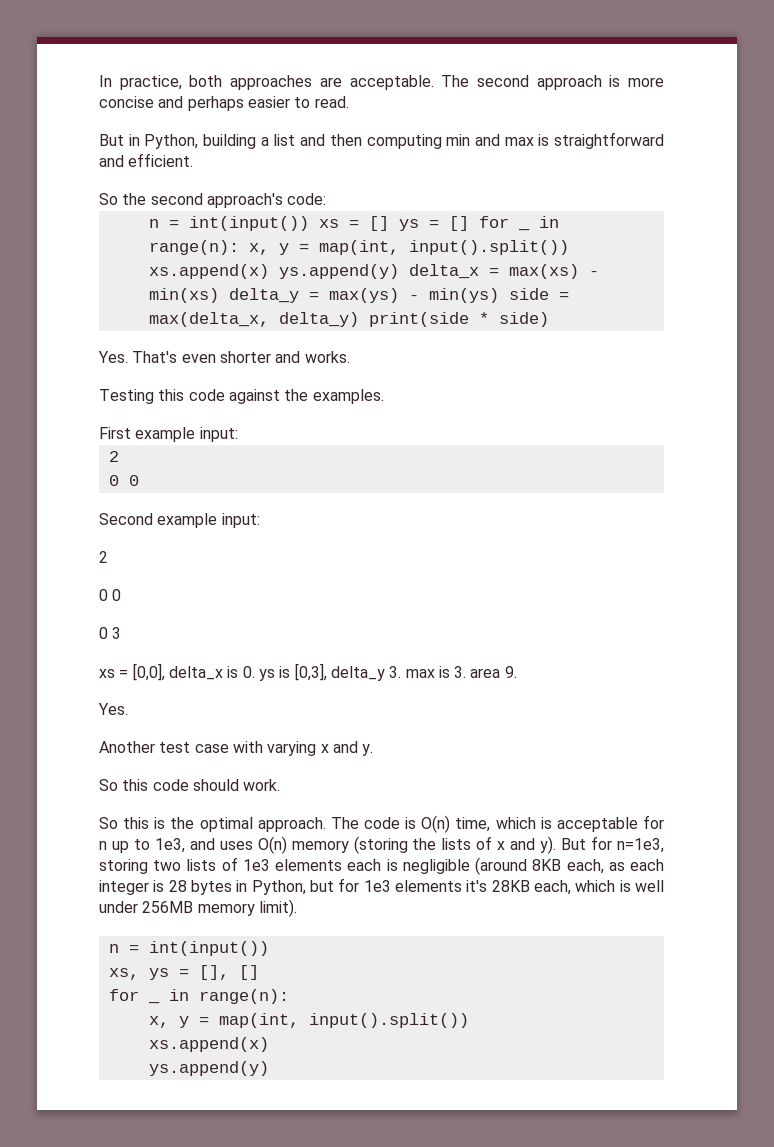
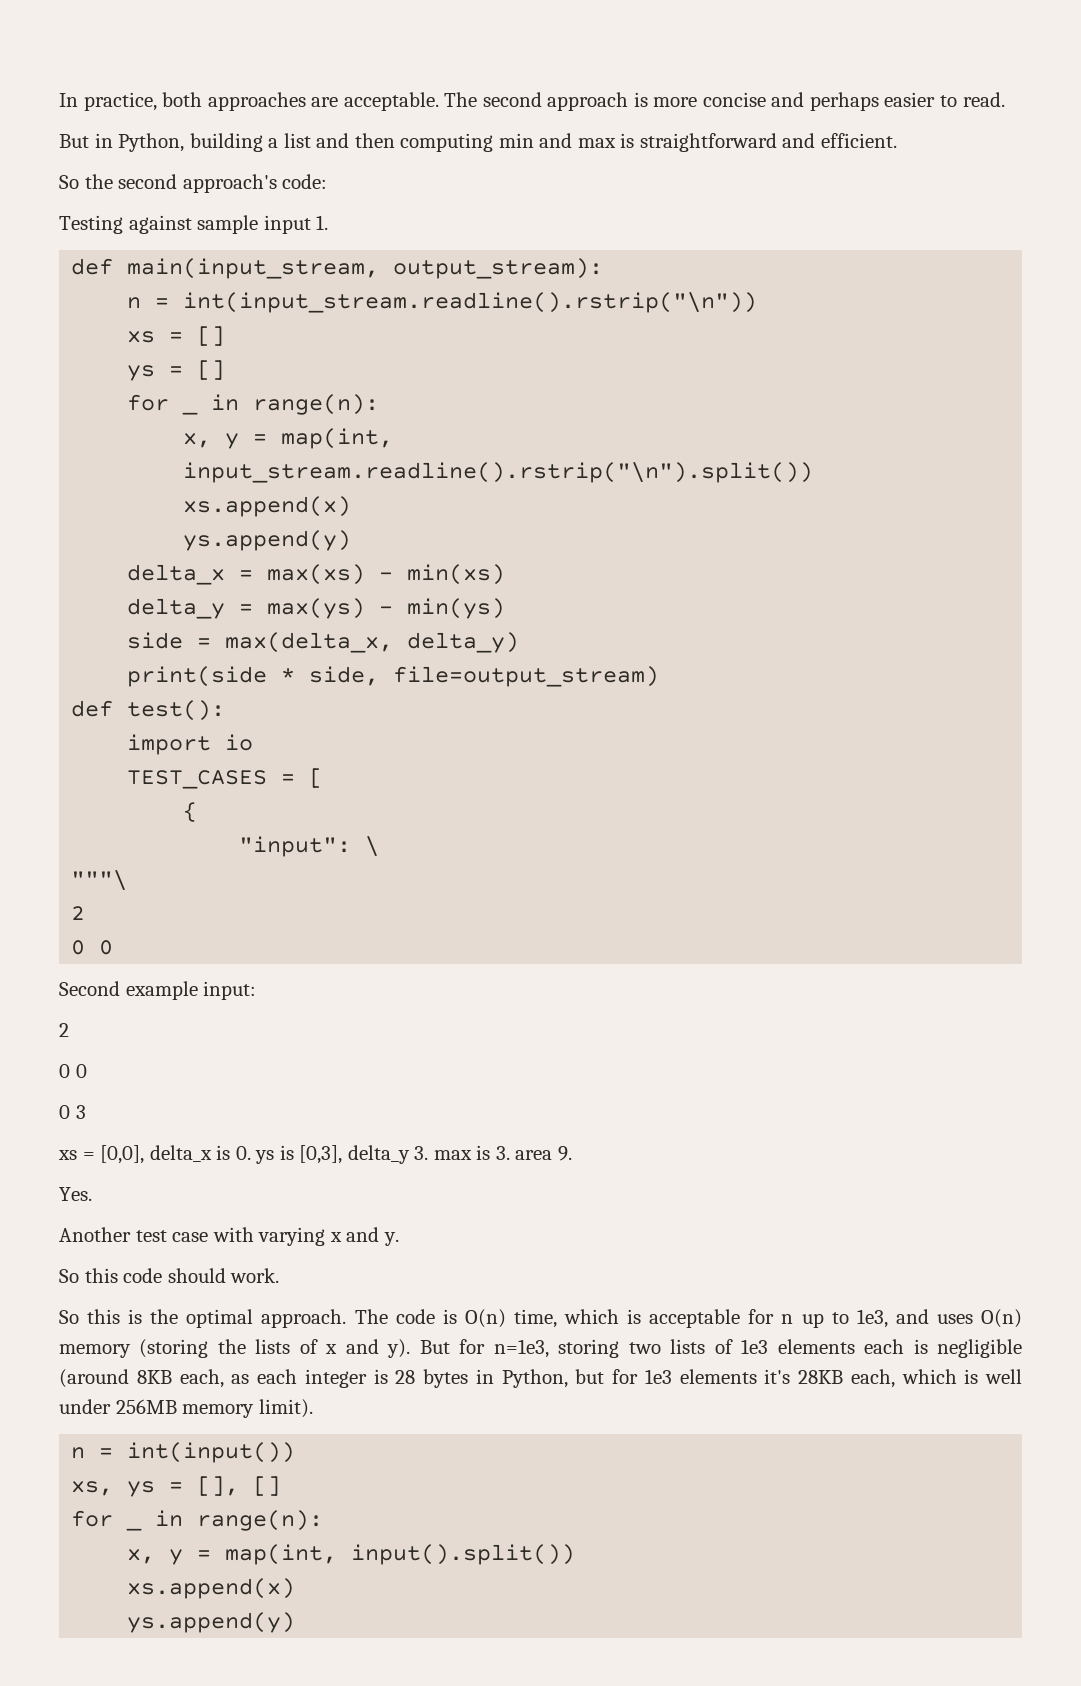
- n = int(input()) xs = [] ys = [] for _ in range(n): x, y = map(int, input().split()) xs.append(x) ys.append(y) delta_x = max(xs) - min(xs) delta_y = max(ys) - min(ys) side = max(delta_x, delta_y) print(side * side)
- Yes. That's even shorter and works.
- Testing this code against the examples.
- First example input:
+ Testing against sample input 1.
+ def main(input_stream, output_stream):
+ n = int(input_stream.readline().rstrip("\n"))
+ xs = []
+ ys = []
+ for _ in range(n):
+ x, y = map(int, input_stream.readline().rstrip("\n").split())
+ xs.append(x)
+ ys.append(y)
+ delta_x = max(xs) - min(xs)
+ delta_y = max(ys) - min(ys)
+ side = max(delta_x, delta_y)
+ print(side * side, file=output_stream)
+ def test():
+ import io
+ TEST_CASES = [
+ {
+ "input": \
+ """\

